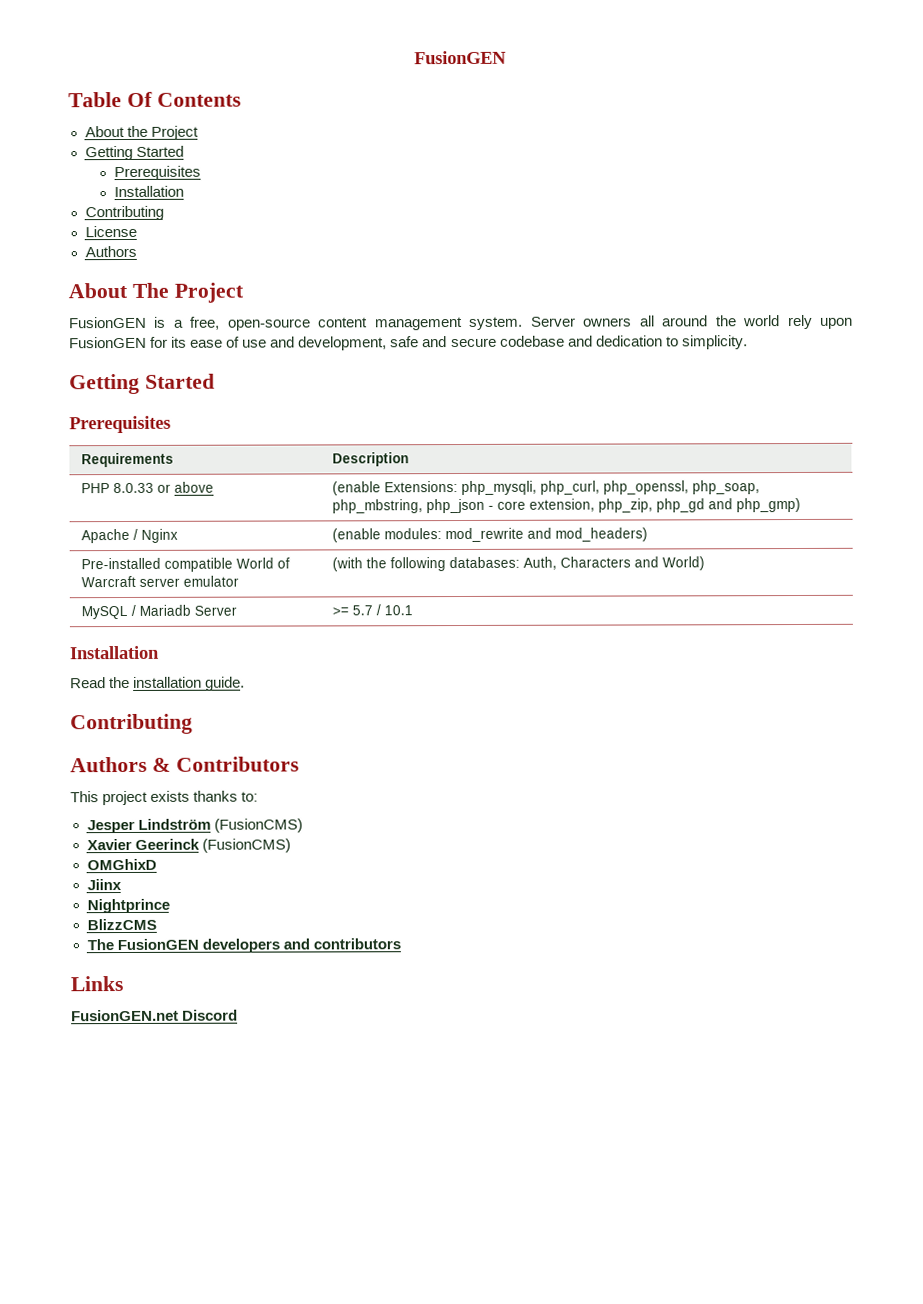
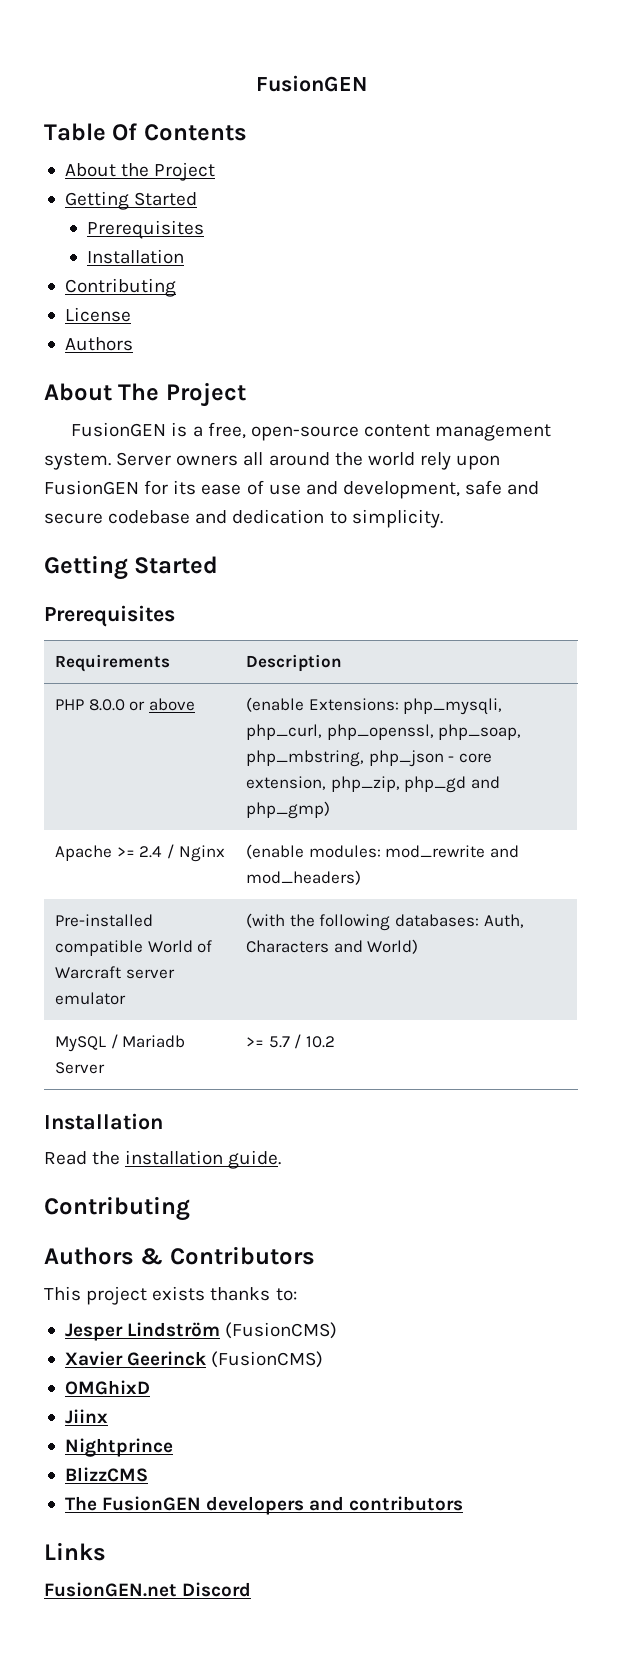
- PHP 8.0.33 or above | (enable Extensions: php_mysqli, php_curl, php_openssl, php_soap, php_mbstring, php_json - core extension, php_zip, php_gd and php_gmp)
+ PHP 8.0.0 or above | (enable Extensions: php_mysqli, php_curl, php_openssl, php_soap, php_mbstring, php_json - core extension, php_zip, php_gd and php_gmp)
- Apache / Nginx | (enable modules: mod_rewrite and mod_headers)
+ Apache >= 2.4 / Nginx | (enable modules: mod_rewrite and mod_headers)
- MySQL / Mariadb Server | >= 5.7 / 10.1
+ MySQL / Mariadb Server | >= 5.7 / 10.2

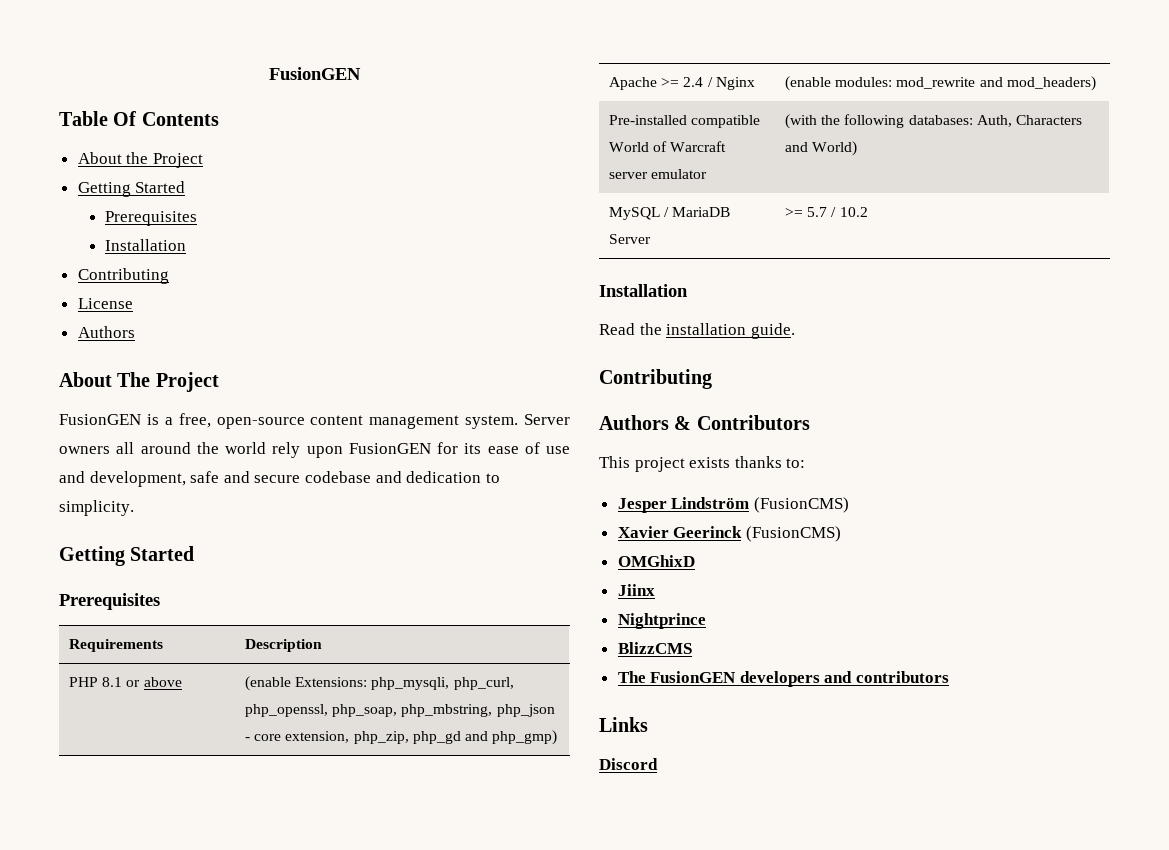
- PHP 8.0.0 or above | (enable Extensions: php_mysqli, php_curl, php_openssl, php_soap, php_mbstring, php_json - core extension, php_zip, php_gd and php_gmp)
+ PHP 8.1 or above | (enable Extensions: php_mysqli, php_curl, php_openssl, php_soap, php_mbstring, php_json - core extension, php_zip, php_gd and php_gmp)
- MySQL / Mariadb Server | >= 5.7 / 10.2
+ MySQL / MariaDB Server | >= 5.7 / 10.2
- FusionGEN.net Discord
+ Discord

